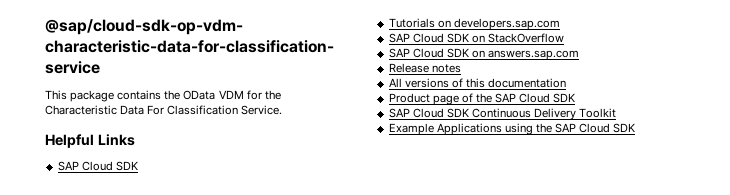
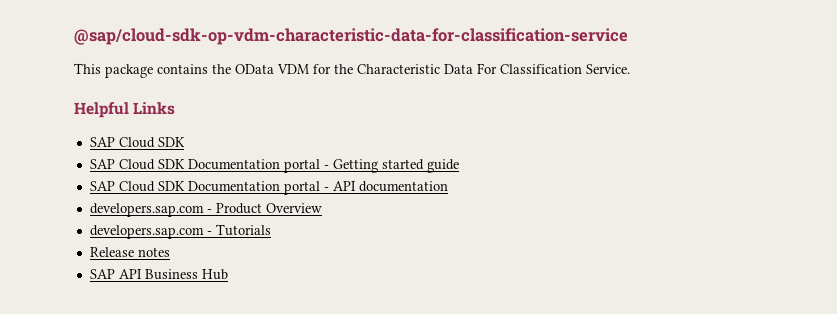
- Tutorials on developers.sap.com
- SAP Cloud SDK on StackOverflow
- SAP Cloud SDK on answers.sap.com
+ SAP Cloud SDK Documentation portal - Getting started guide
+ SAP Cloud SDK Documentation portal - API documentation
+ developers.sap.com - Product Overview
+ developers.sap.com - Tutorials
  Release notes
- All versions of this documentation
- Product page of the SAP Cloud SDK
- SAP Cloud SDK Continuous Delivery Toolkit
- Example Applications using the SAP Cloud SDK
+ SAP API Business Hub

